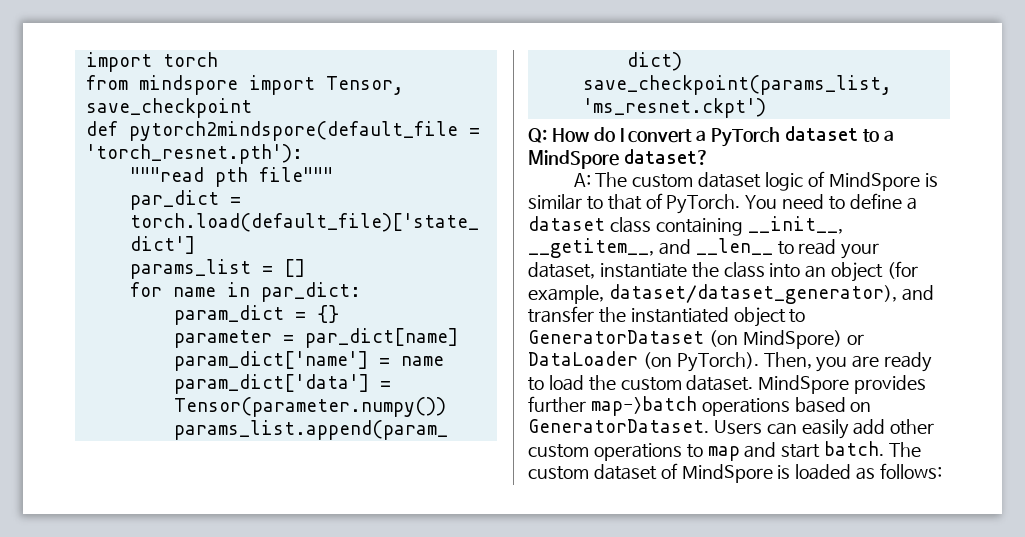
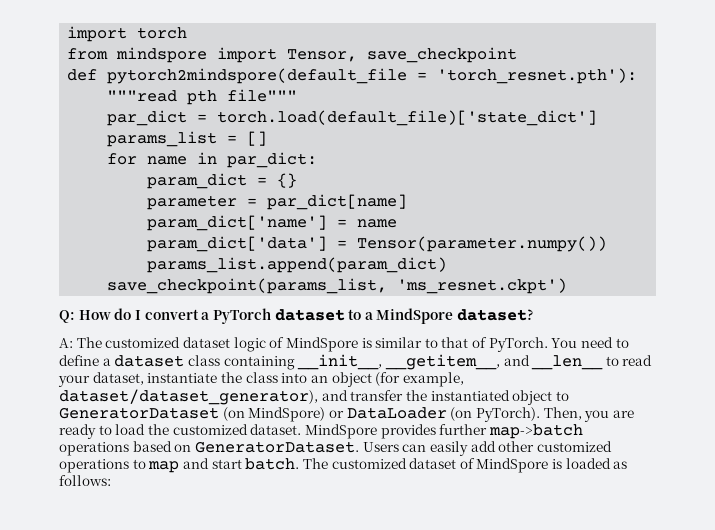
- A: The custom dataset logic of MindSpore is similar to that of PyTorch.
+ A: The customized dataset logic of MindSpore is similar to that of PyTorch.
- Then, you are ready to load the custom dataset.
+ Then, you are ready to load the customized dataset.
- Users can easily add other custom operations to map and start batch.
+ Users can easily add other customized operations to map and start batch.
- The custom dataset of MindSpore is loaded as follows:
+ The customized dataset of MindSpore is loaded as follows:

